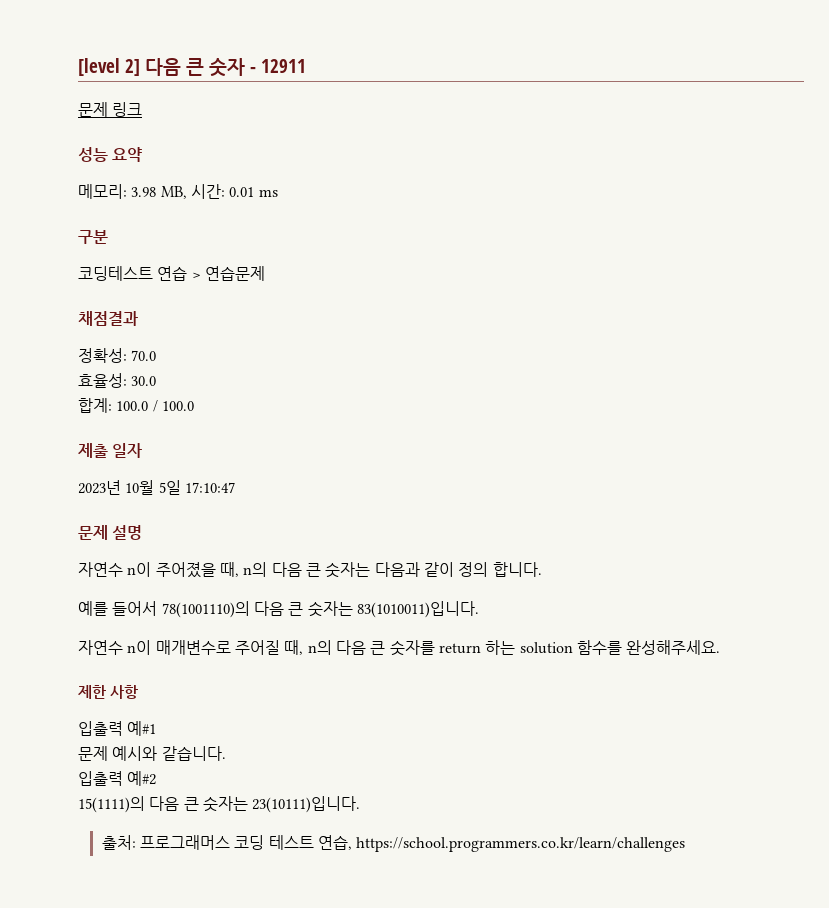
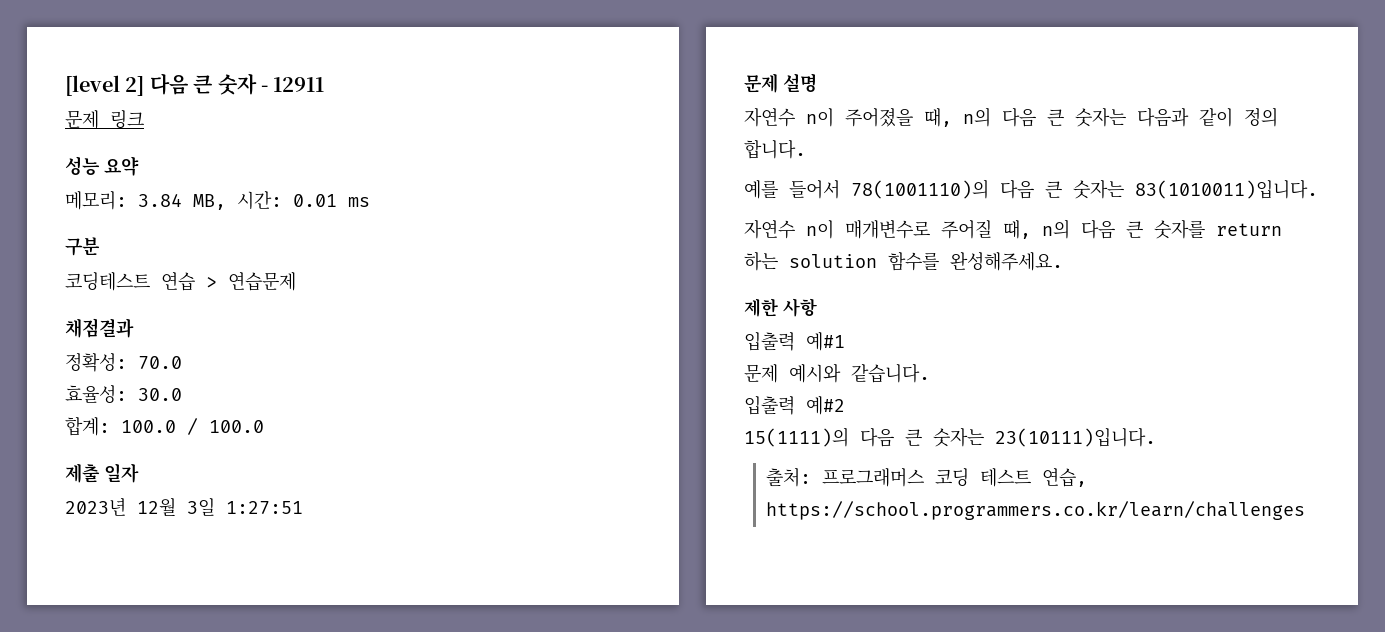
- 메모리: 3.98 MB, 시간: 0.01 ms
+ 메모리: 3.84 MB, 시간: 0.01 ms
- 2023년 10월 5일 17:10:47
+ 2023년 12월 3일 1:27:51

